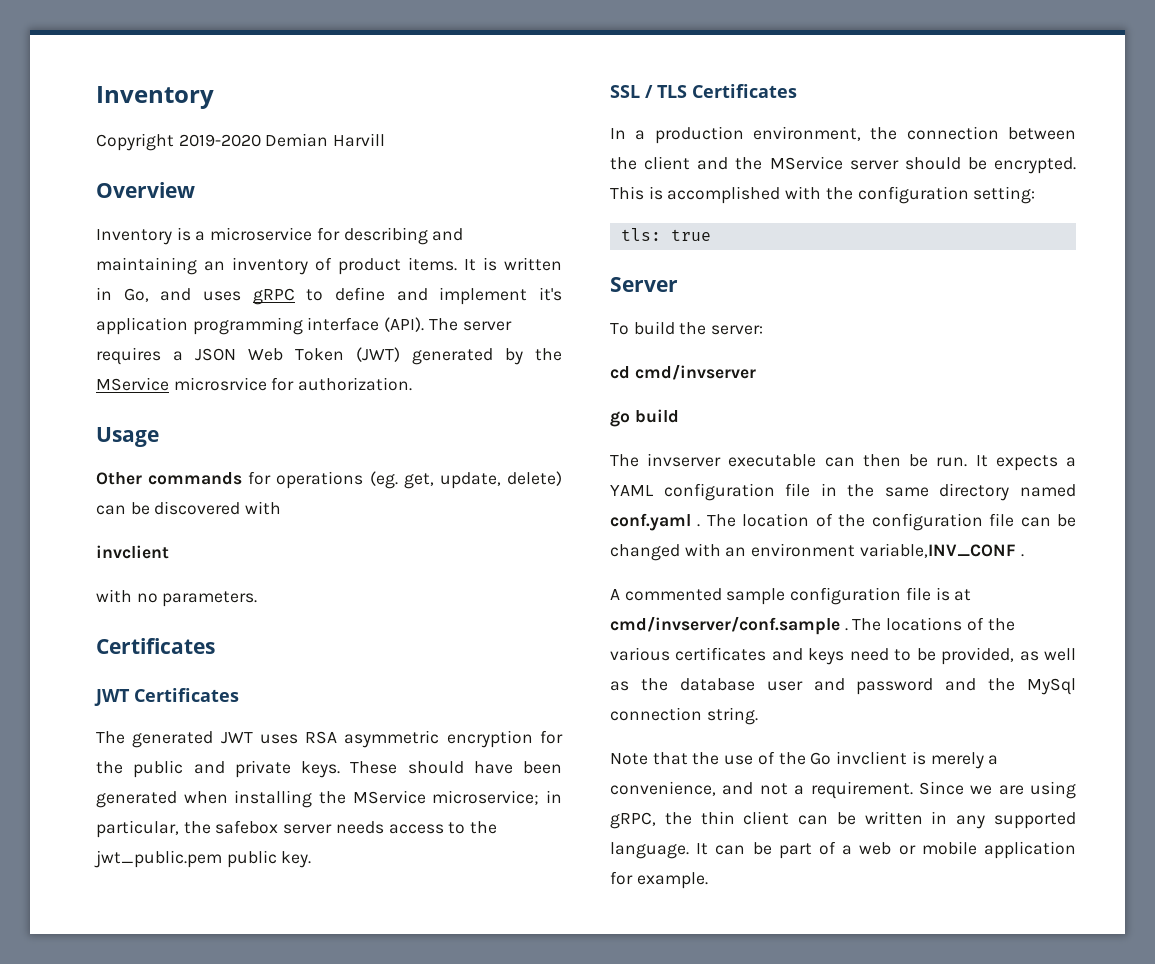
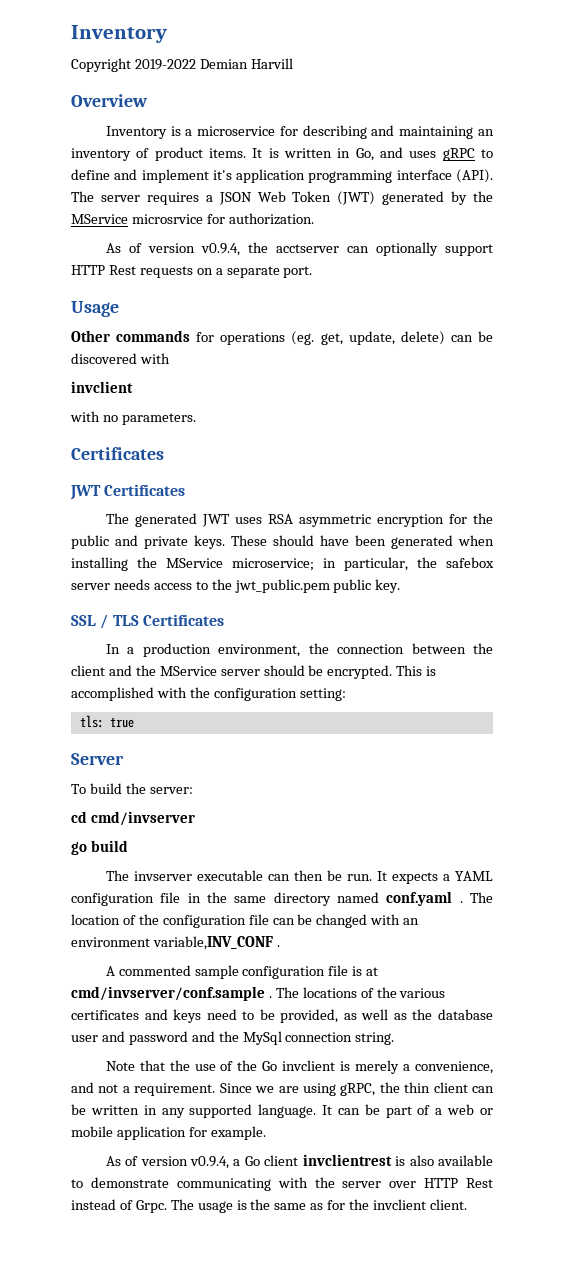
- Copyright 2019-2020 Demian Harvill
+ Copyright 2019-2022 Demian Harvill
+ As of version v0.9.4, the acctserver can optionally support HTTP Rest requests on a separate port.
+ As of version v0.9.4, a Go client invclientrest is also available to demonstrate communicating with the server over HTTP Rest instead of Grpc. The usage is the same as for the invclient client.

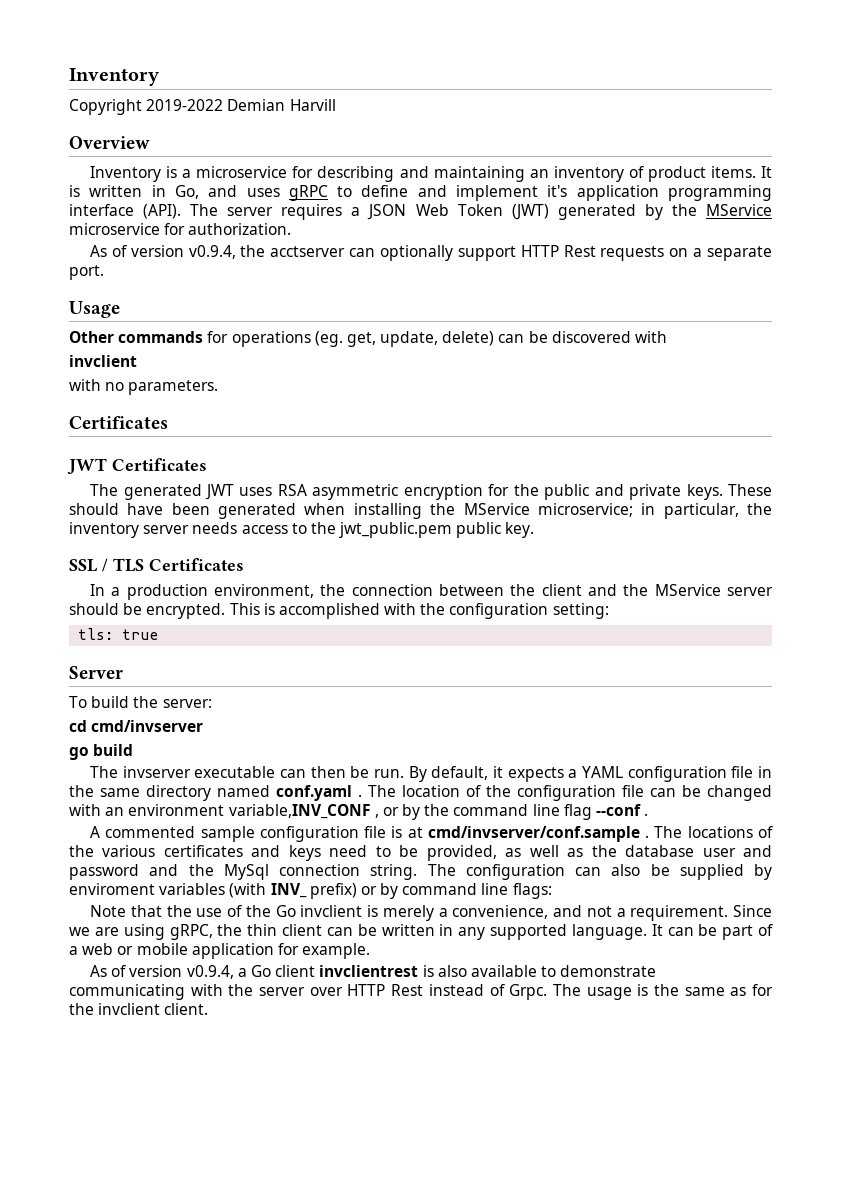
- The server requires a JSON Web Token (JWT) generated by the MService microsrvice for authorization.
+ The server requires a JSON Web Token (JWT) generated by the MService microservice for authorization.
- These should have been generated when installing the MService microservice; in particular, the safebox server needs access to the jwt_public.pem public key.
+ These should have been generated when installing the MService microservice; in particular, the inventory server needs access to the jwt_public.pem public key.
- It expects a YAML configuration file in the same directory named conf.yaml .
+ By default, it expects a YAML configuration file in the same directory named conf.yaml .
- The location of the configuration file can be changed with an environment variable,INV_CONF .
+ The location of the configuration file can be changed with an environment variable,INV_CONF , or by the command line flag --conf .
+ The configuration can also be supplied by enviroment variables (with INV_ prefix) or by command line flags:

